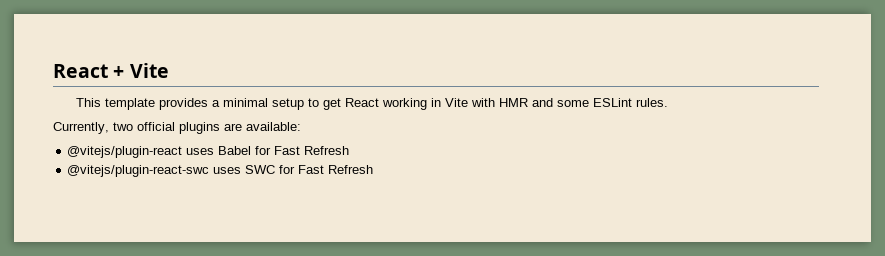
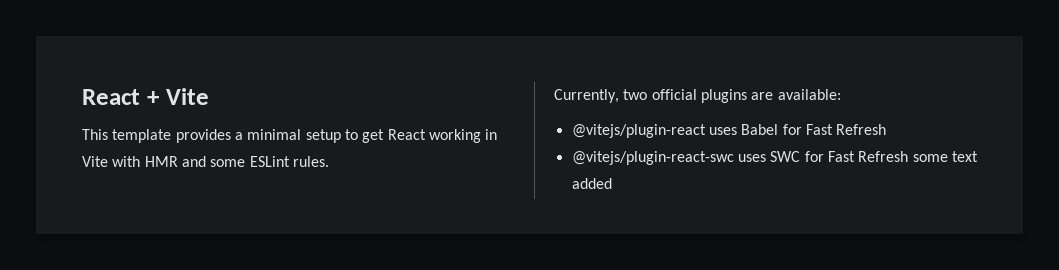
- @vitejs/plugin-react-swc uses SWC for Fast Refresh
+ @vitejs/plugin-react-swc uses SWC for Fast Refresh some text added

